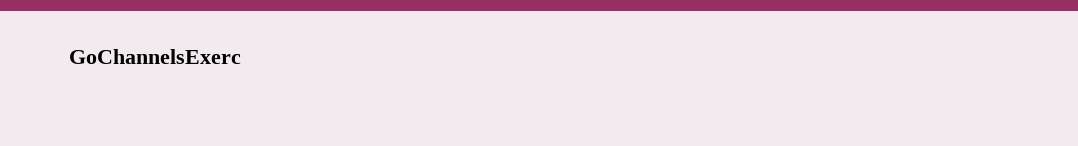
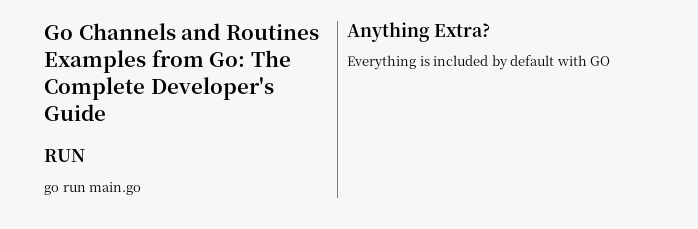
- GoChannelsExerc
+ Go Channels and Routines Examples from Go: The Complete Developer's Guide
+ RUN
+ go run main.go
+ Anything Extra?
+ Everything is included by default with GO

